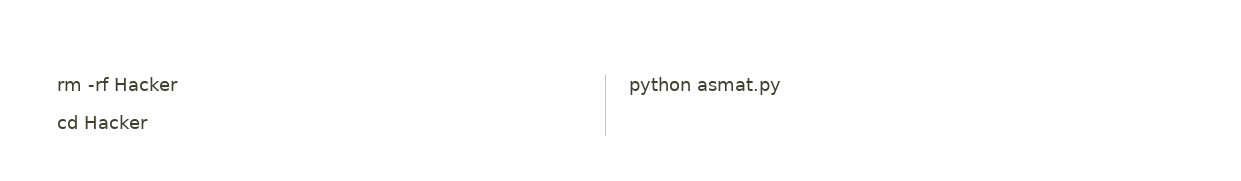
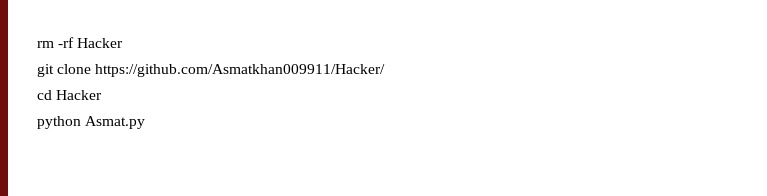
+ git clone https://github.com/Asmatkhan009911/Hacker/
- python asmat.py
+ python Asmat.py

